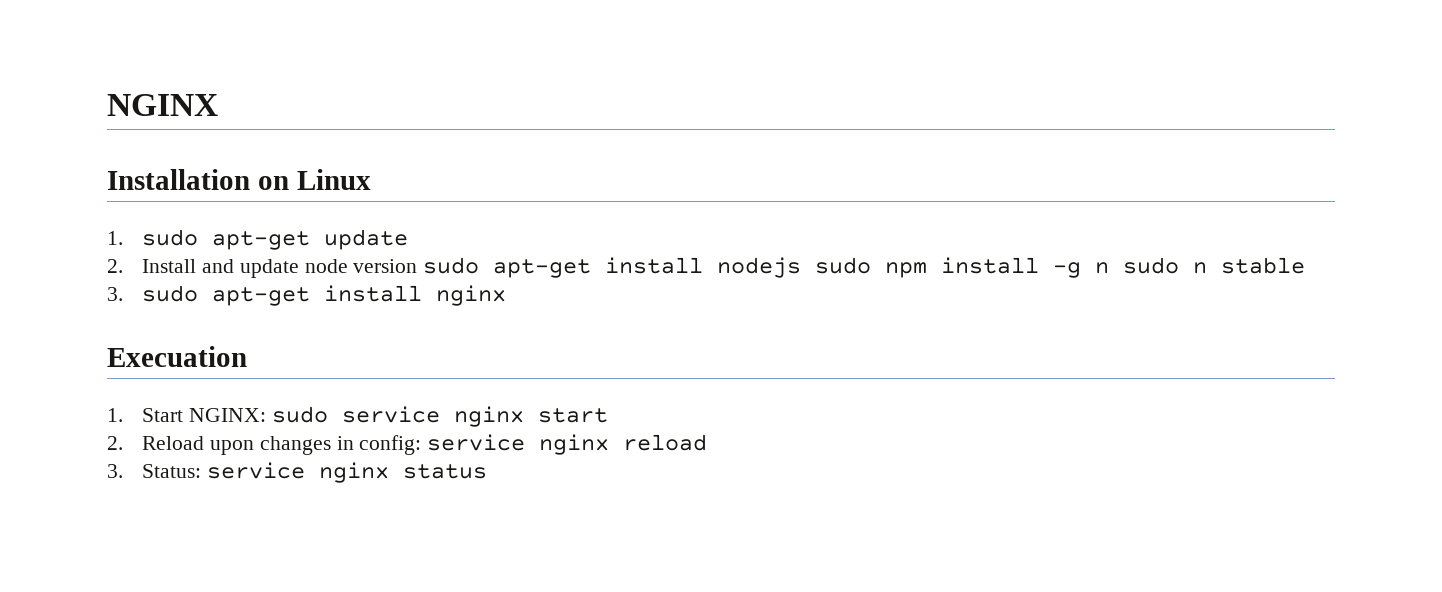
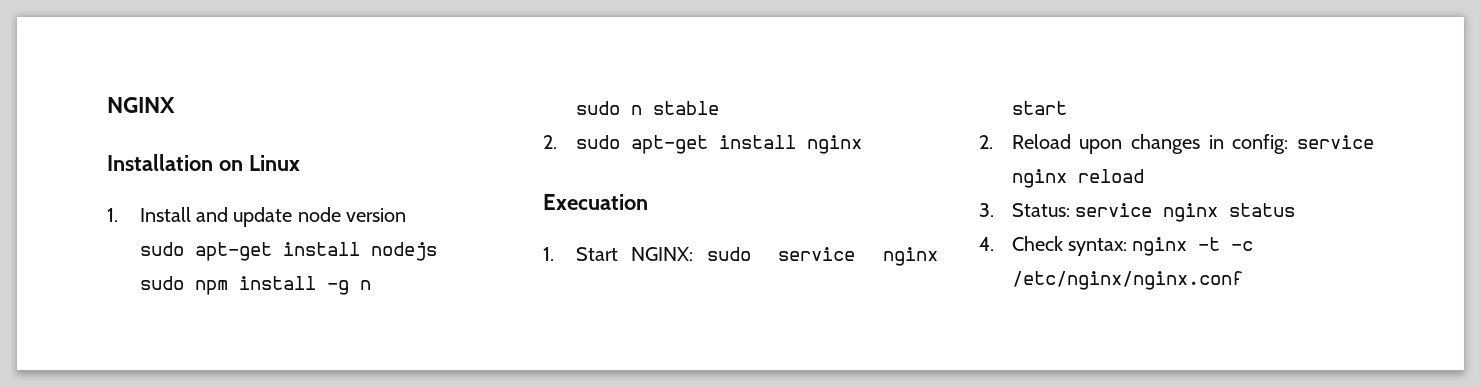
- 1. sudo apt-get update
- 2. Install and update node version sudo apt-get install nodejs sudo npm install -g n sudo n stable
+ 1. Install and update node version
+ sudo apt-get install nodejs
+ sudo npm install -g n
+ sudo n stable
- 3. sudo apt-get install nginx
+ 2. sudo apt-get install nginx
+ 4. Check syntax: nginx -t -c /etc/nginx/nginx.conf

